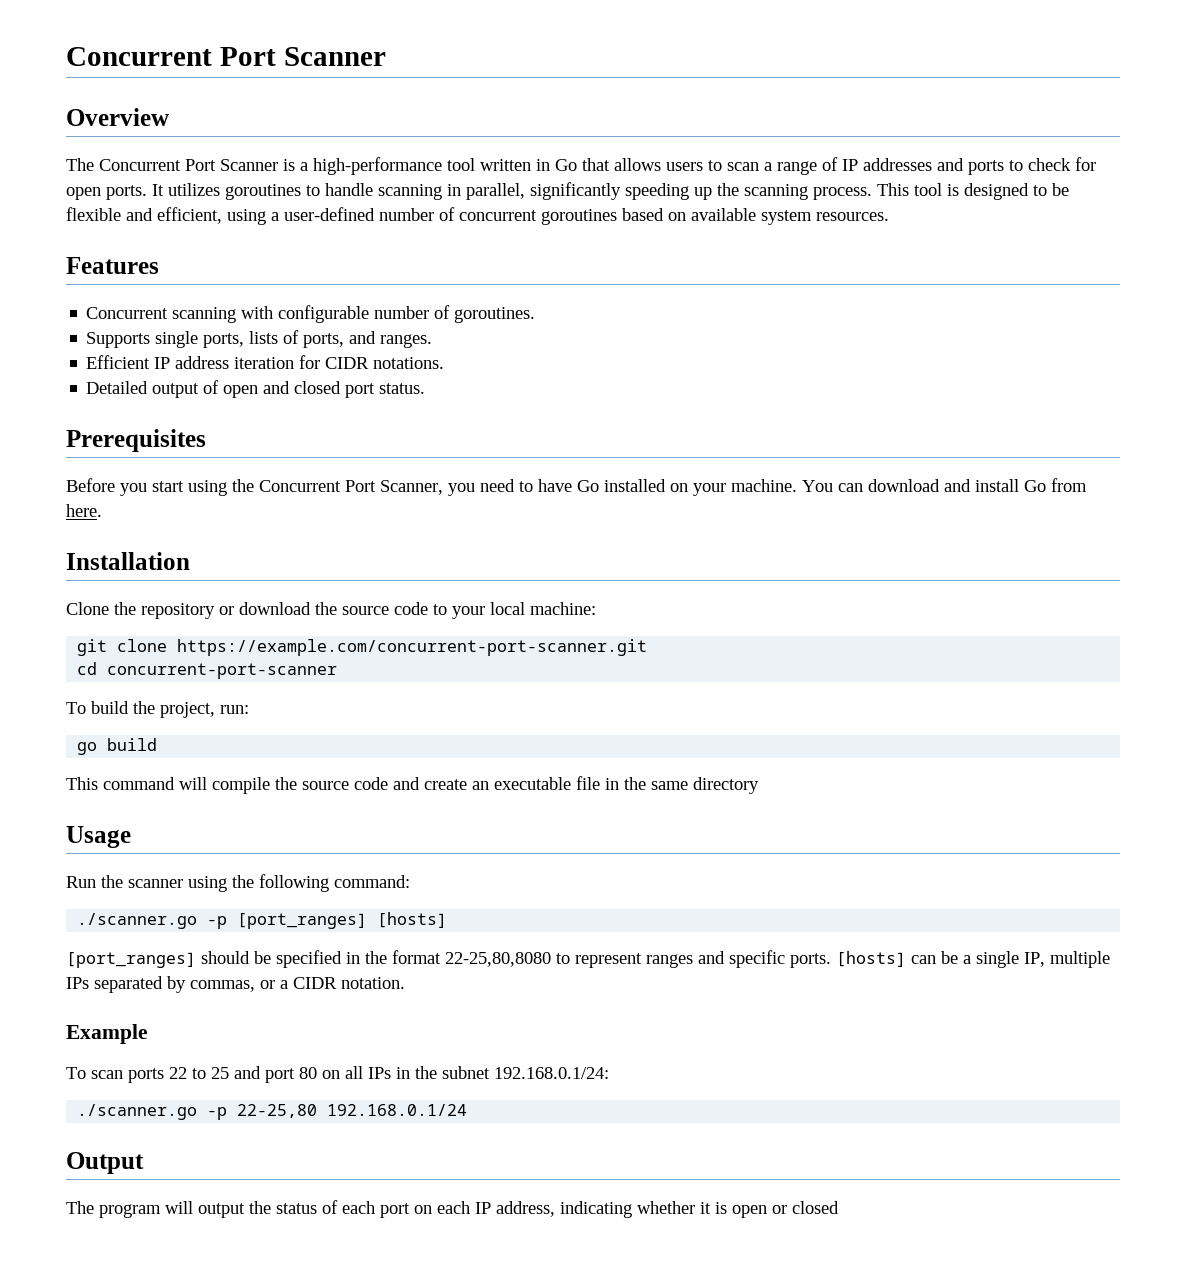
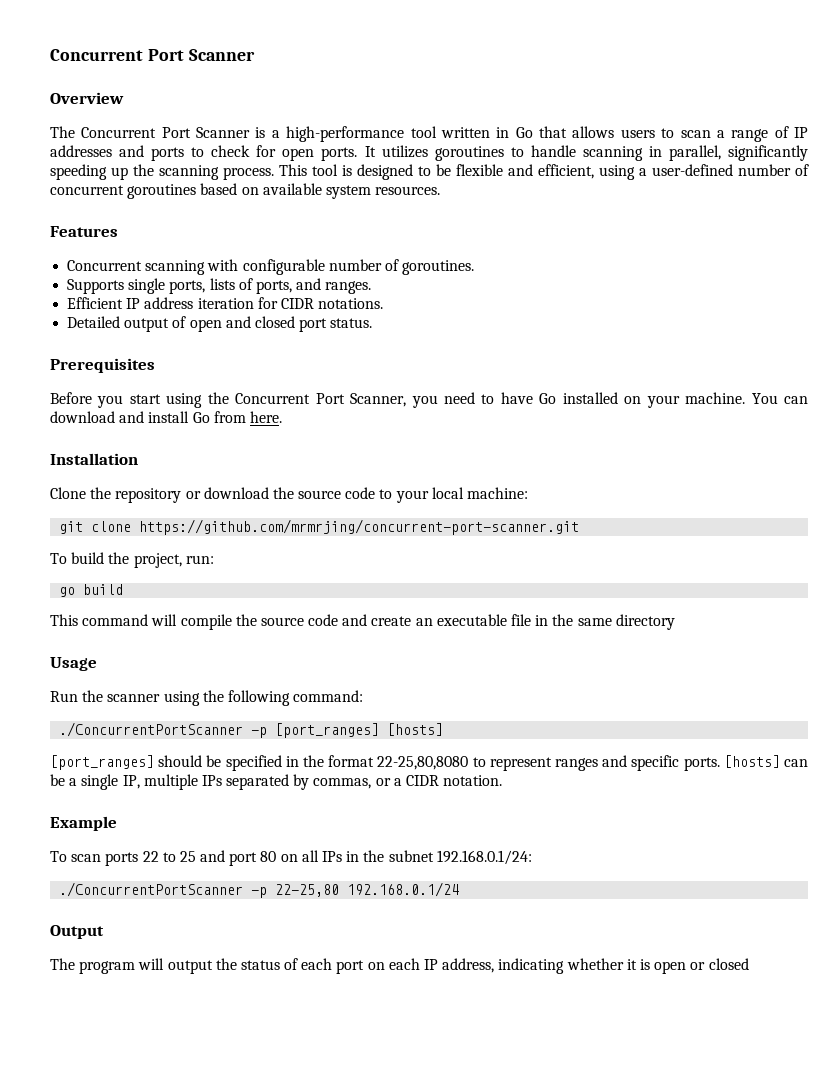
- git clone https://example.com/concurrent-port-scanner.git
- cd concurrent-port-scanner
+ git clone https://github.com/mrmrjing/concurrent-port-scanner.git
- ./scanner.go -p [port_ranges] [hosts]
+ ./ConcurrentPortScanner -p [port_ranges] [hosts]
- ./scanner.go -p 22-25,80 192.168.0.1/24
+ ./ConcurrentPortScanner -p 22-25,80 192.168.0.1/24

